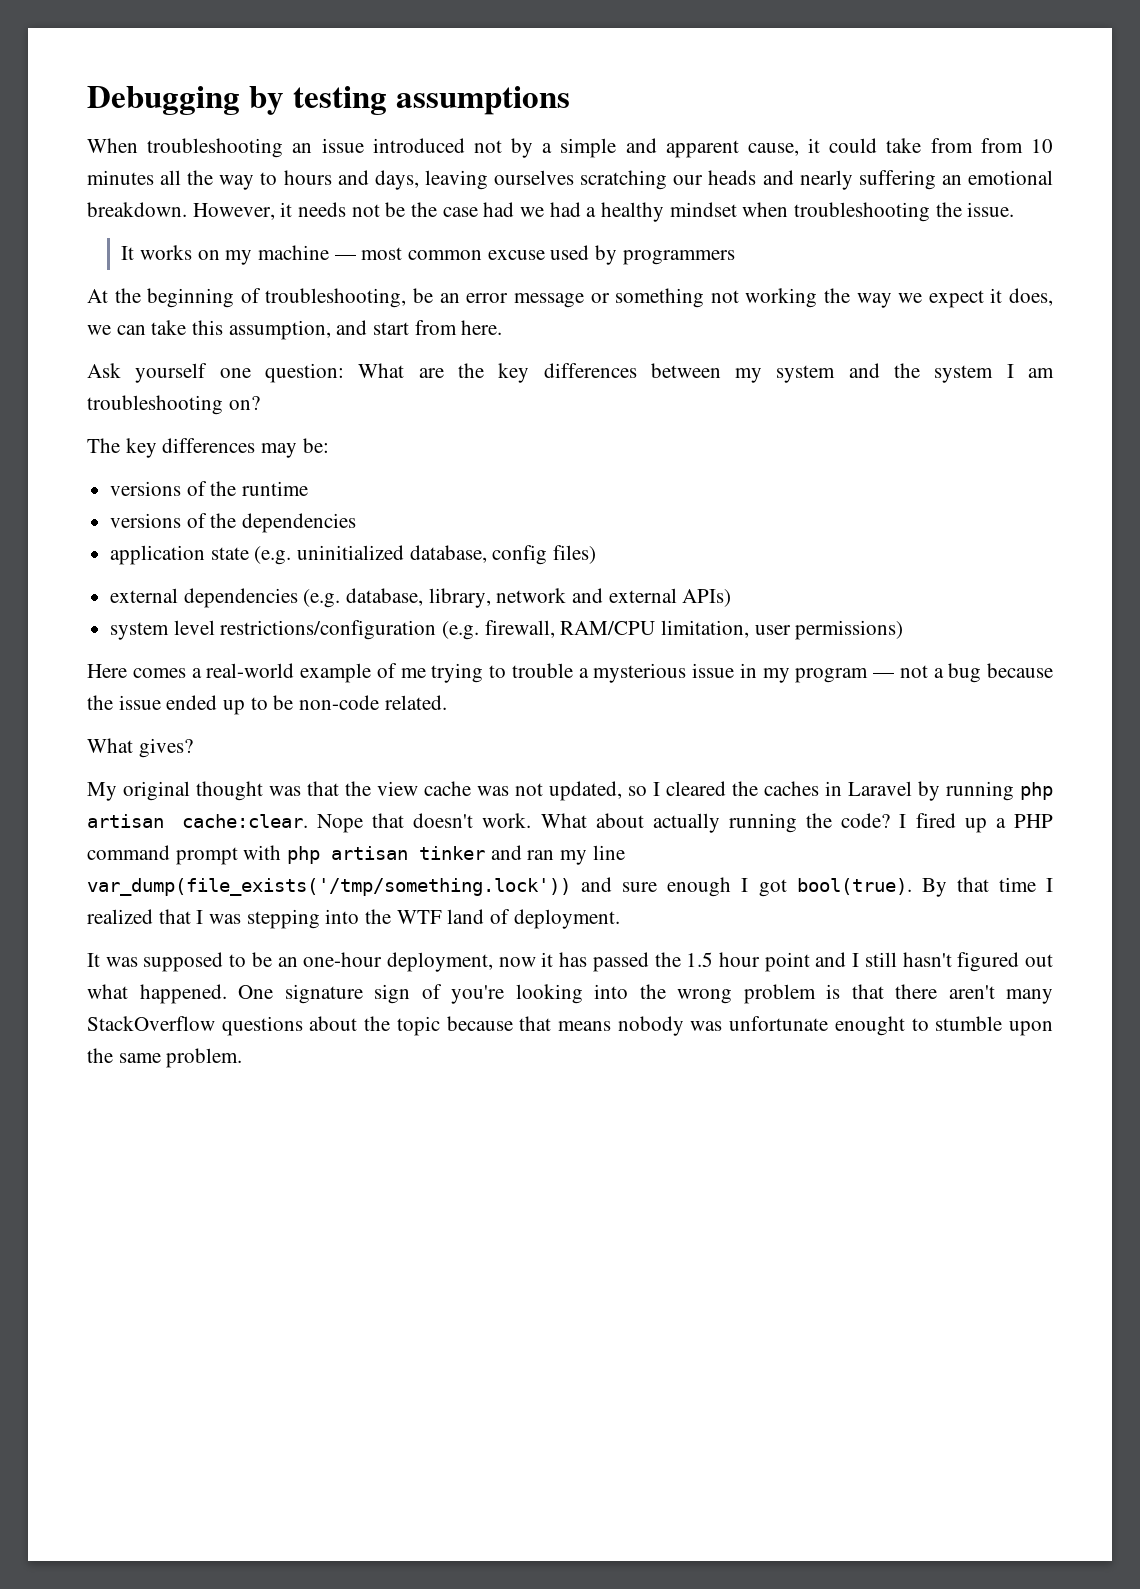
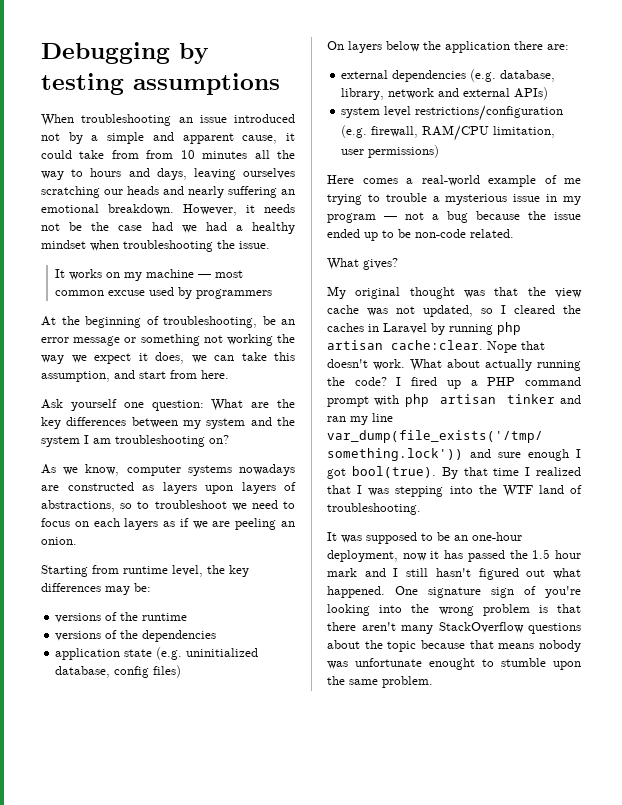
- The key differences may be:
+ As we know, computer systems nowadays are constructed as layers upon layers of abstractions, so to troubleshoot we need to focus on each layers as if we are peeling an onion.
+ Starting from runtime level, the key differences may be:
+ On layers below the application there are:
- By that time I realized that I was stepping into the WTF land of deployment.
+ By that time I realized that I was stepping into the WTF land of troubleshooting.
- It was supposed to be an one-hour deployment, now it has passed the 1.5 hour point and I still hasn't figured out what happened.
+ It was supposed to be an one-hour deployment, now it has passed the 1.5 hour mark and I still hasn't figured out what happened.

